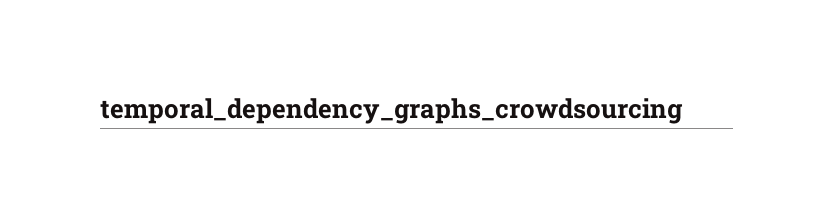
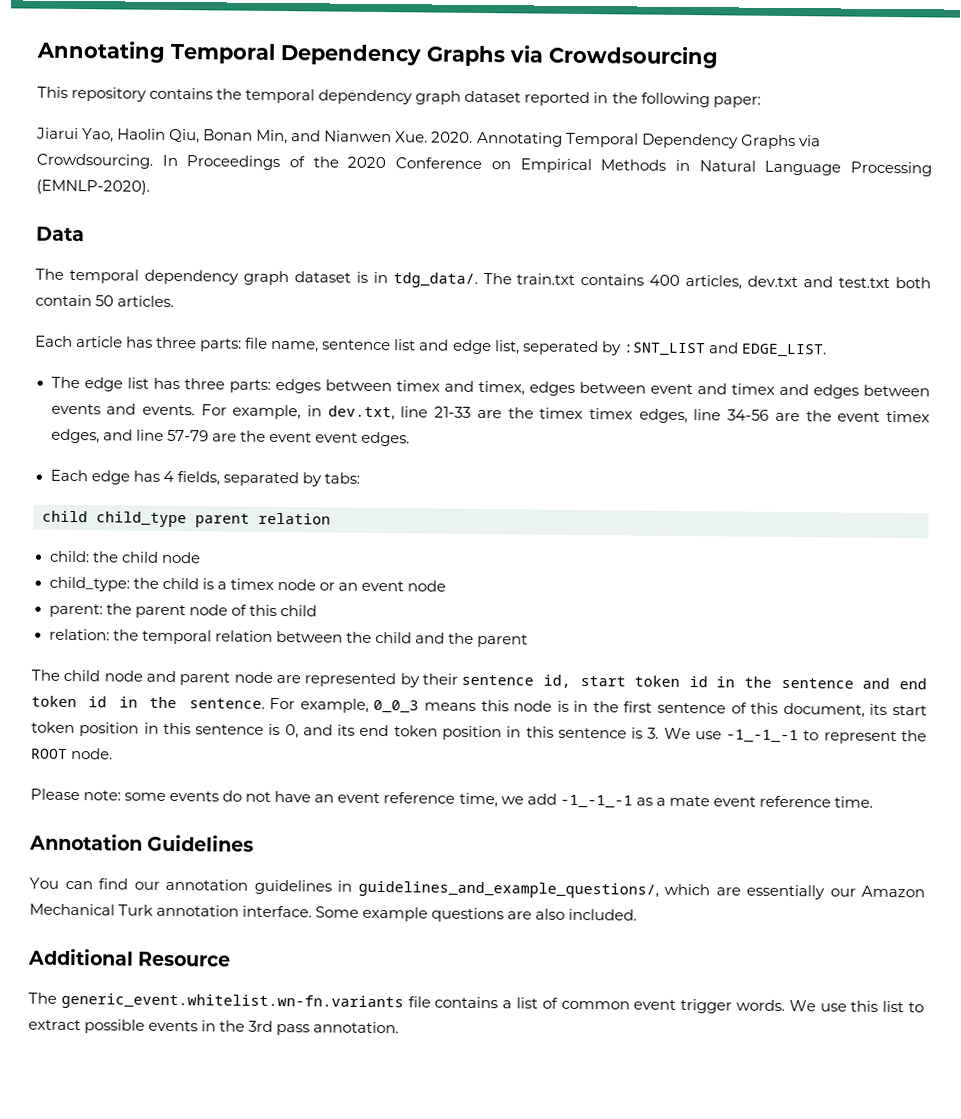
- temporal_dependency_graphs_crowdsourcing
+ Annotating Temporal Dependency Graphs via Crowdsourcing
+ This repository contains the temporal dependency graph dataset reported in the following paper:
+ Jiarui Yao, Haolin Qiu, Bonan Min, and Nianwen Xue. 2020. Annotating Temporal Dependency Graphs via Crowdsourcing. In Proceedings of the 2020 Conference on Empirical Methods in Natural Language Processing (EMNLP-2020).
+ Data
+ The temporal dependency graph dataset is in tdg_data/. The train.txt contains 400 articles, dev.txt and test.txt both contain 50 articles.
+ Each article has three parts: file name, sentence list and edge list, seperated by :SNT_LIST and EDGE_LIST.
+ The edge list has three parts: edges between timex and timex, edges between event and timex and edges between events and events. For example, in dev.txt, line 21-33 are the timex timex edges, line 34-56 are the event timex edges, and line 57-79 are the event event edges.
+ Each edge has 4 fields, separated by tabs:
+ child child_type parent relation
+ child: the child node
+ child_type: the child is a timex node or an event node
+ parent: the parent node of this child
+ relation: the temporal relation between the child and the parent
+ The child node and parent node are represented by their sentence id, start token id in the sentence and end token id in the sentence. For example, 0_0_3 means this node is in the first sentence of this document, its start token position in this sentence is 0, and its end token position in this sentence is 3. We use -1_-1_-1 to represent the ROOT node.
+ Please note: some events do not have an event reference time, we add -1_-1_-1 as a mate event reference time.
+ Annotation Guidelines
+ You can find our annotation guidelines in guidelines_and_example_questions/, which are essentially our Amazon Mechanical Turk annotation interface. Some example questions are also included.
+ Additional Resource
+ The generic_event.whitelist.wn-fn.variants file contains a list of common event trigger words. We use this list to extract possible events in the 3rd pass annotation.

